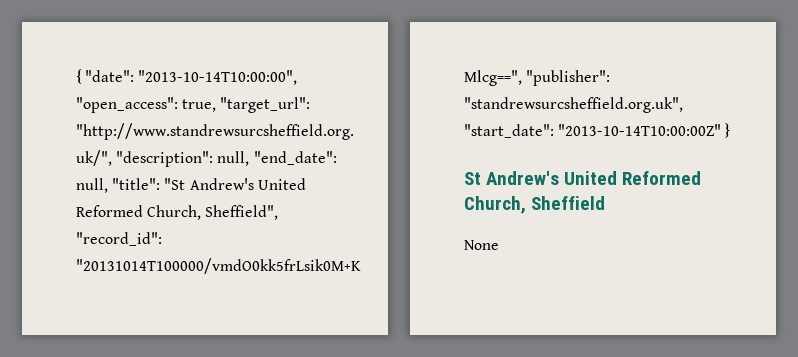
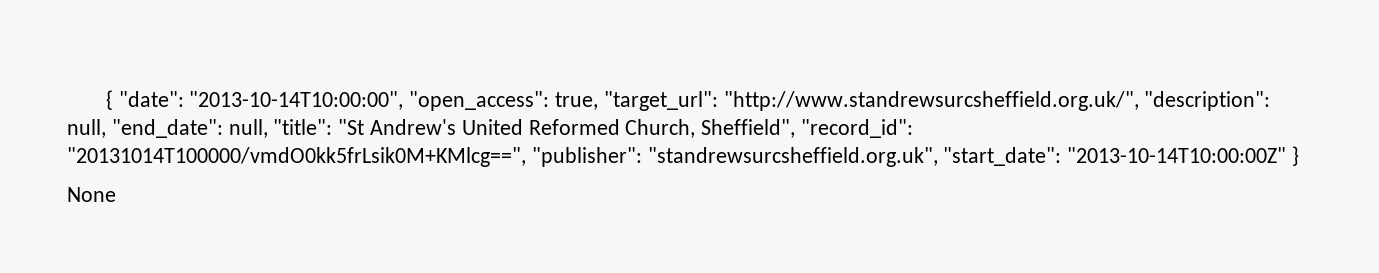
- St Andrew's United Reformed Church, Sheffield

